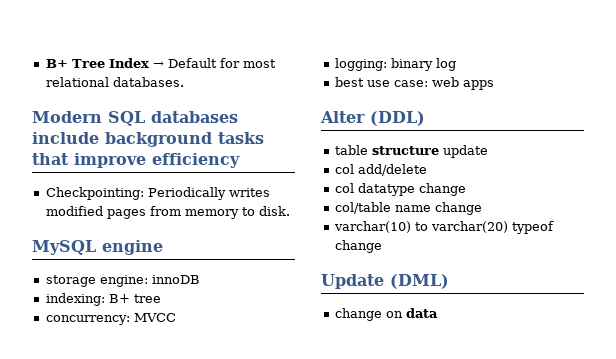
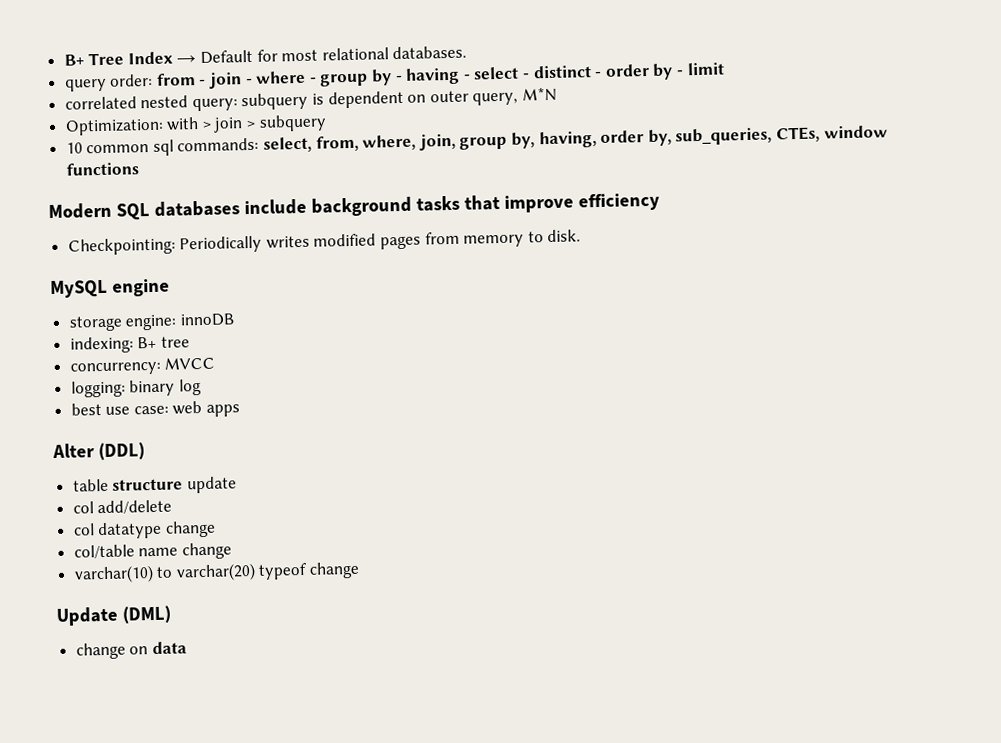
+ query order: from - join - where - group by - having - select - distinct - order by - limit
+ correlated nested query: subquery is dependent on outer query, M*N
+ Optimization: with > join > subquery
+ 10 common sql commands: select, from, where, join, group by, having, order by, sub_queries, CTEs, window functions

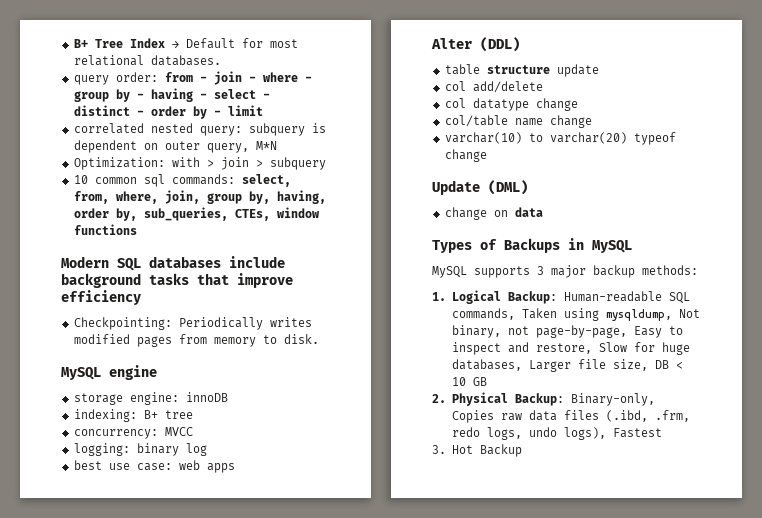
+ Types of Backups in MySQL
+ MySQL supports 3 major backup methods:
+ 1. Logical Backup: Human-readable SQL commands, Taken using mysqldump, Not binary, not page-by-page, Easy to inspect and restore, Slow for huge databases, Larger file size, DB < 10 GB
+ 2. Physical Backup: Binary-only, Copies raw data files (.ibd, .frm, redo logs, undo logs), Fastest
+ 3. Hot Backup

